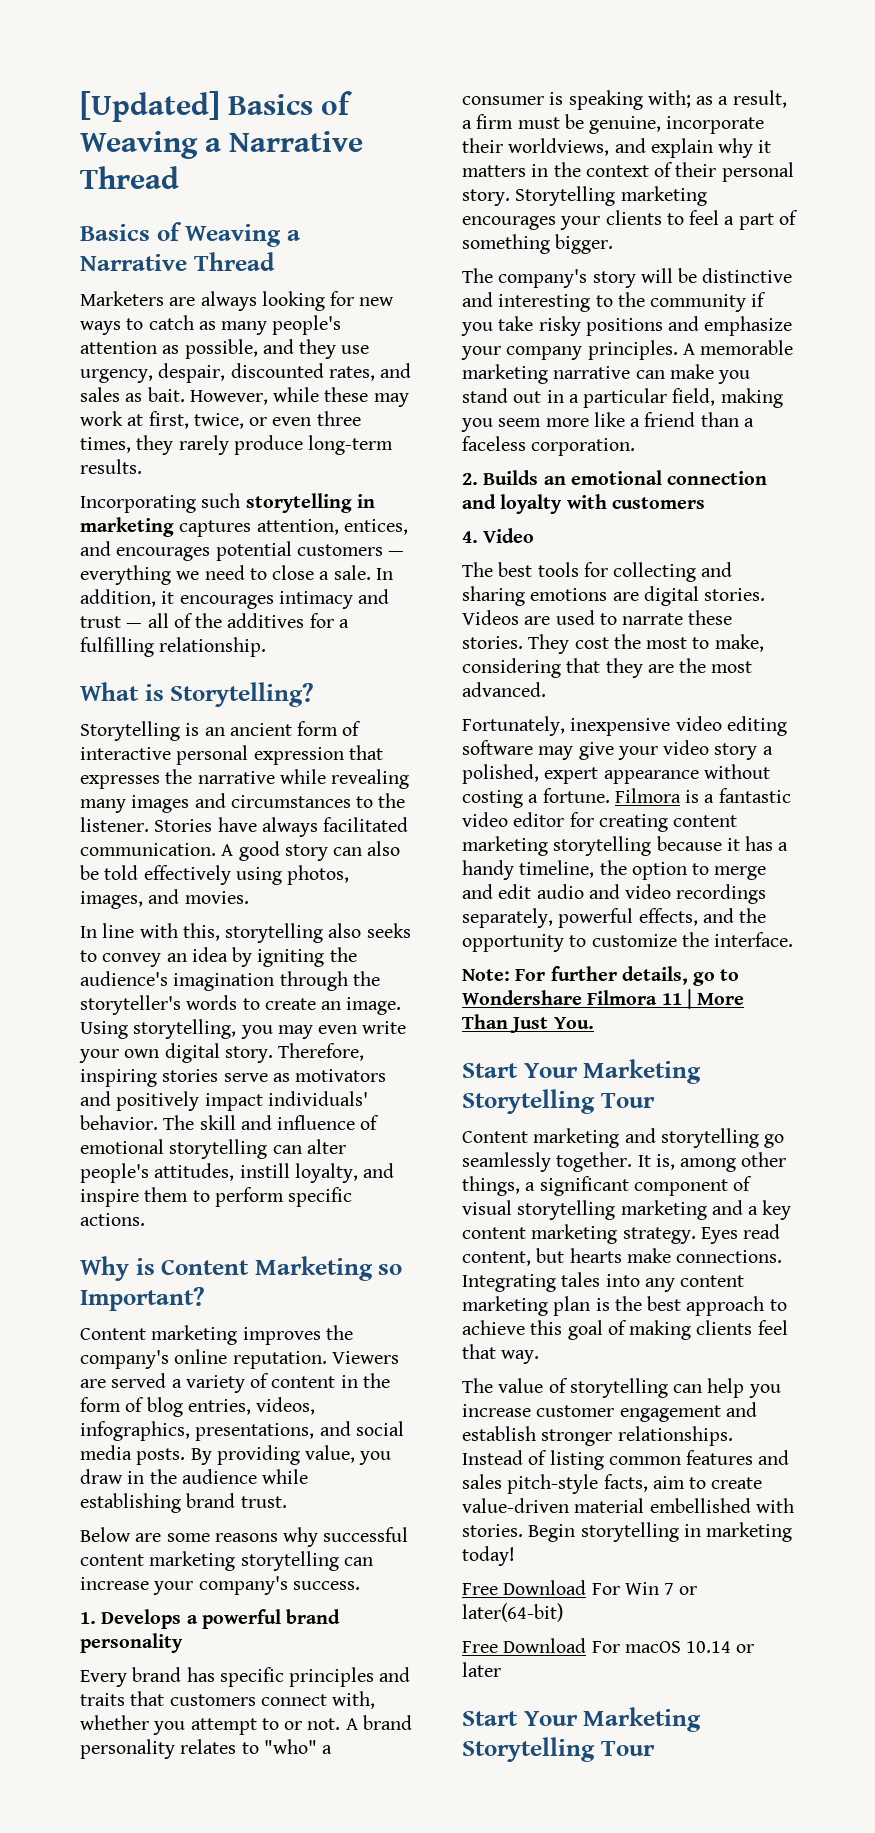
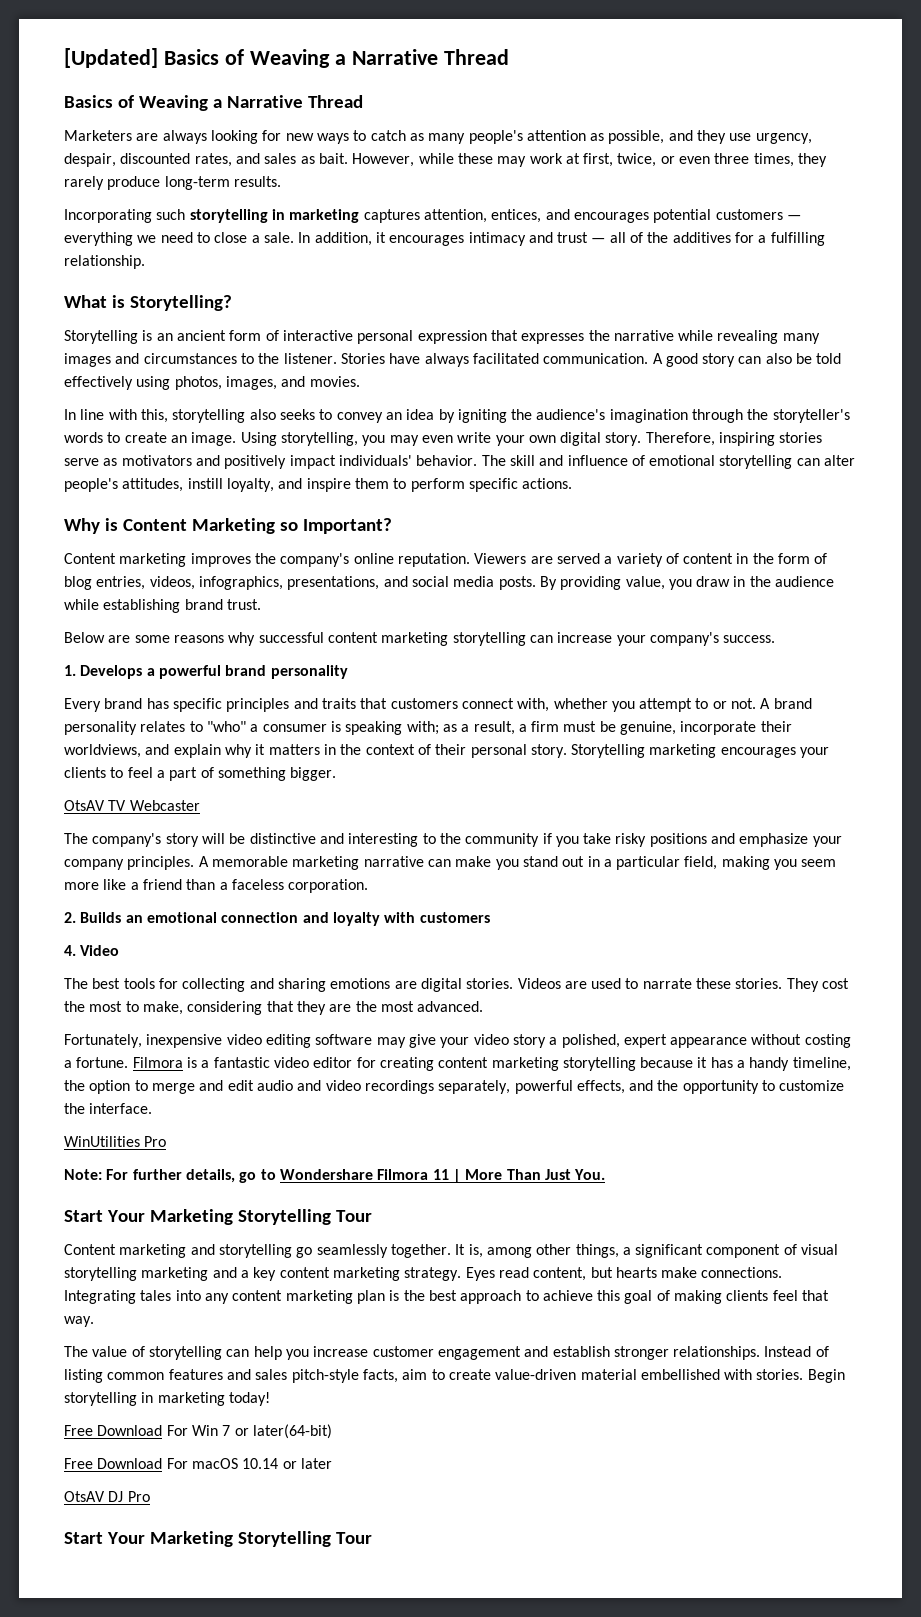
+ OtsAV TV Webcaster
+ WinUtilities Pro
+ OtsAV DJ Pro

